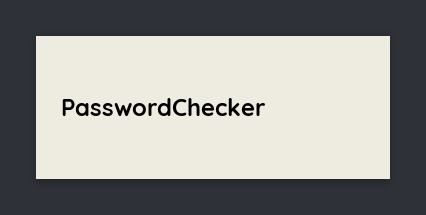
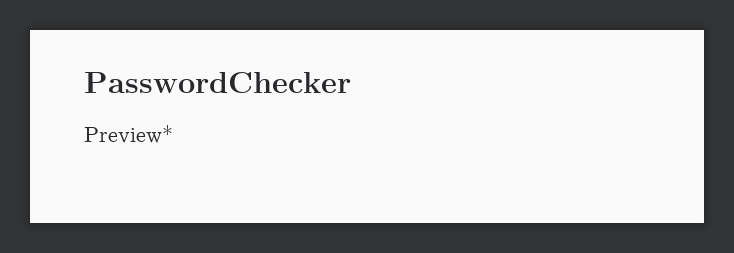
+ Preview*

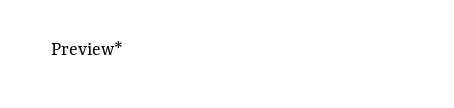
- PasswordChecker

